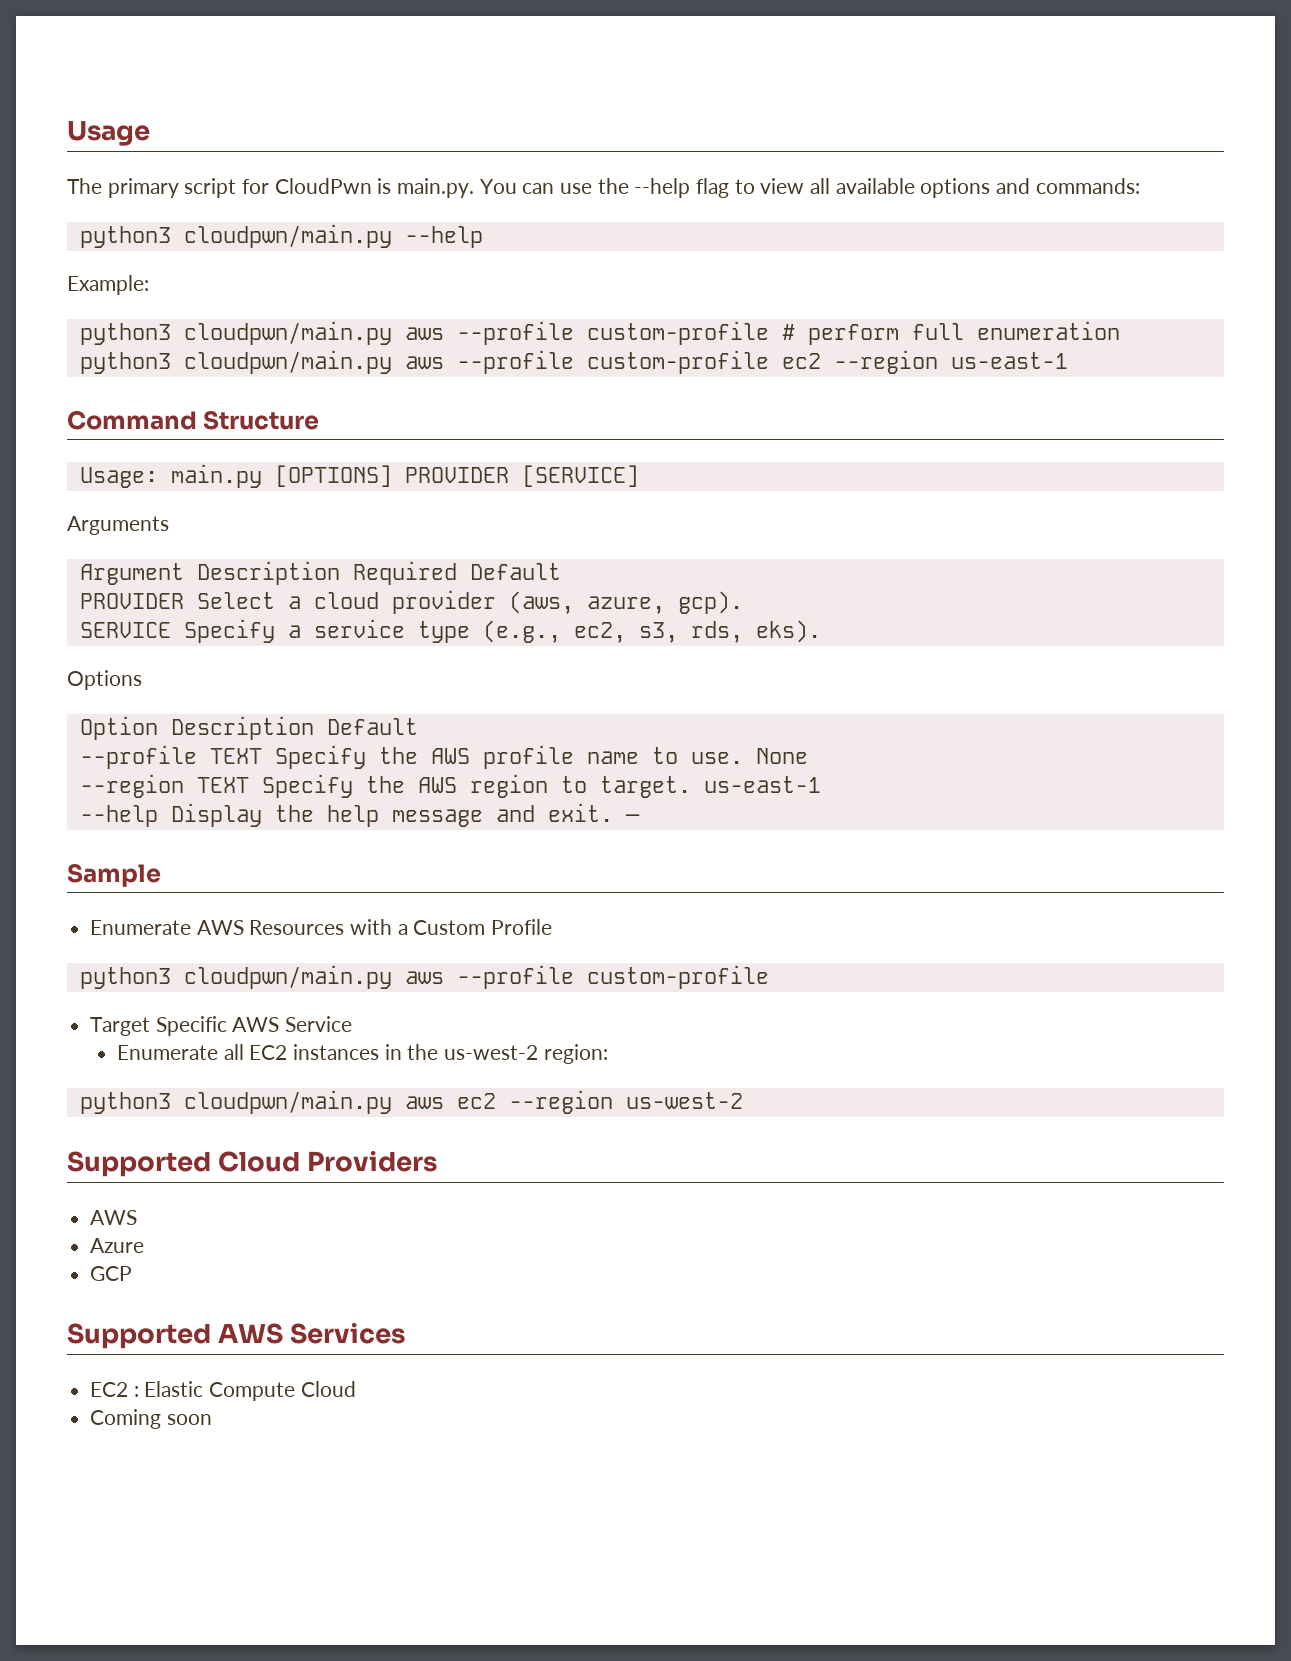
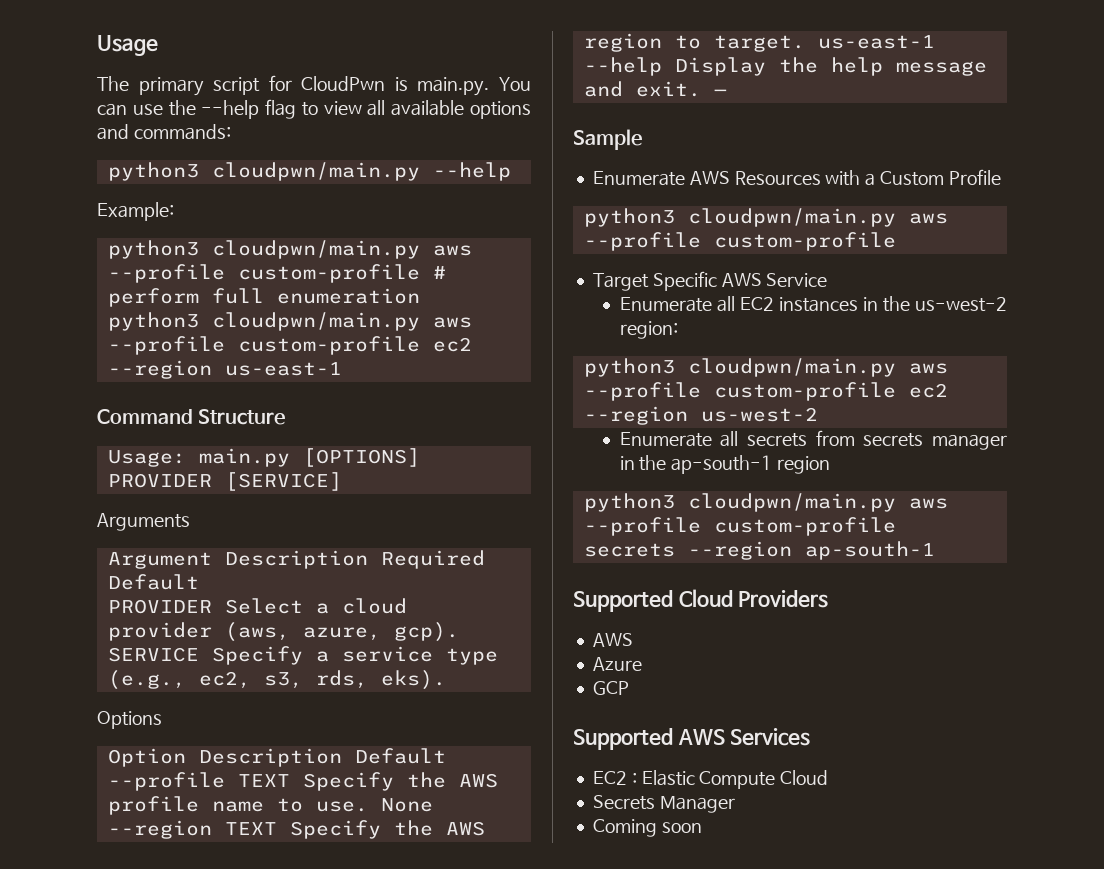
- python3 cloudpwn/main.py aws ec2 --region us-west-2
+ python3 cloudpwn/main.py aws --profile custom-profile ec2 --region us-west-2
+ Enumerate all secrets from secrets manager in the ap-south-1 region
+ python3 cloudpwn/main.py aws --profile custom-profile secrets --region ap-south-1
+ Secrets Manager

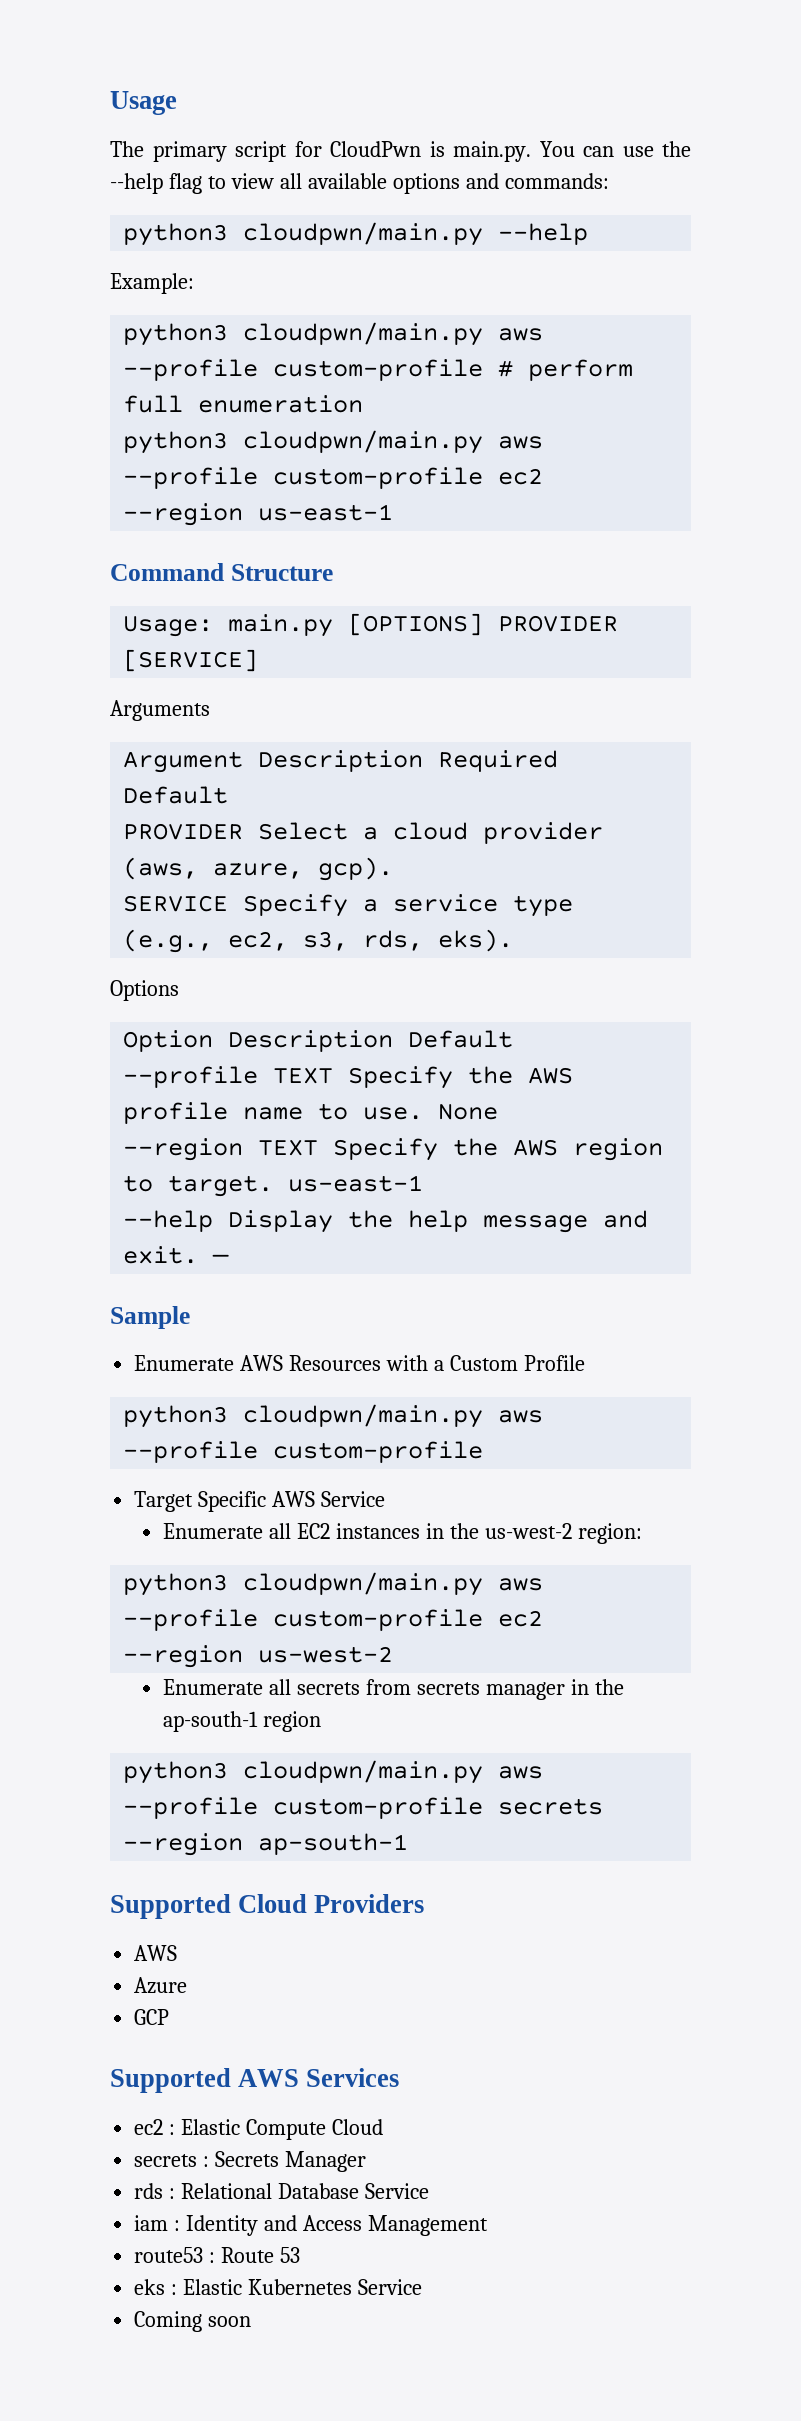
- EC2 : Elastic Compute Cloud
+ ec2 : Elastic Compute Cloud
- Secrets Manager
+ secrets : Secrets Manager
+ rds : Relational Database Service
+ iam : Identity and Access Management
+ route53 : Route 53
+ eks : Elastic Kubernetes Service

